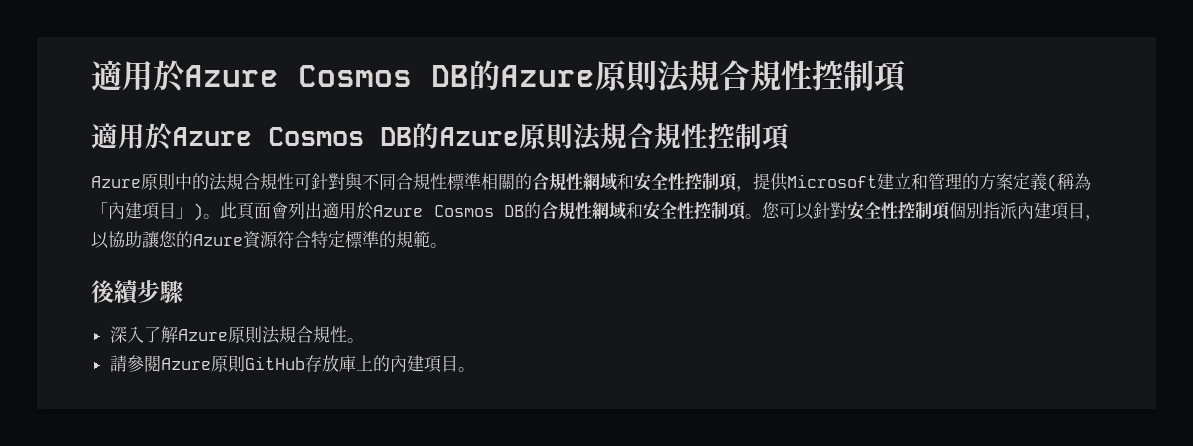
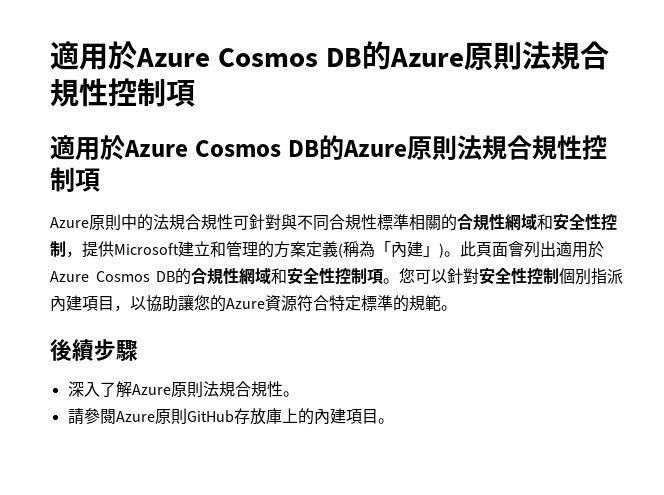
- Azure原則中的法規合規性可針對與不同合規性標準相關的合規性網域和安全性控制項，提供Microsoft建立和管理的方案定義(稱為「內建項目」)。
+ Azure原則中的法規合規性可針對與不同合規性標準相關的合規性網域和安全性控制，提供Microsoft建立和管理的方案定義(稱為「內建」)。
- 您可以針對安全性控制項個別指派內建項目，以協助讓您的Azure資源符合特定標準的規範。
+ 您可以針對安全性控制個別指派內建項目，以協助讓您的Azure資源符合特定標準的規範。

